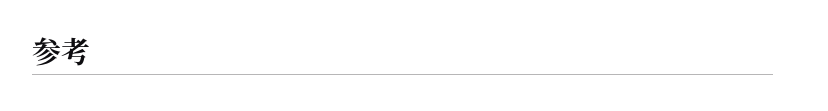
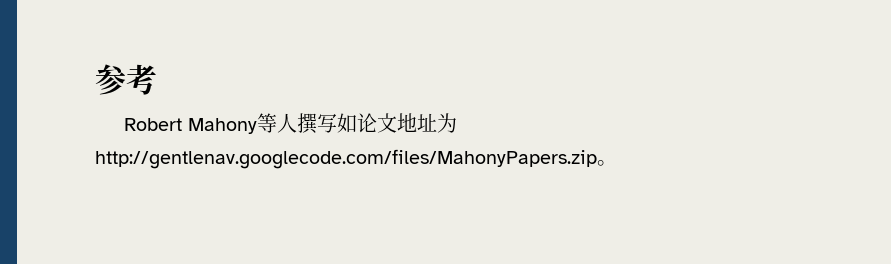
+ Robert Mahony等人撰写如论文地址为http://gentlenav.googlecode.com/files/MahonyPapers.zip。

